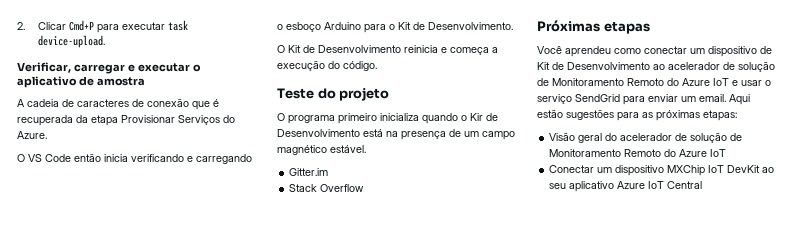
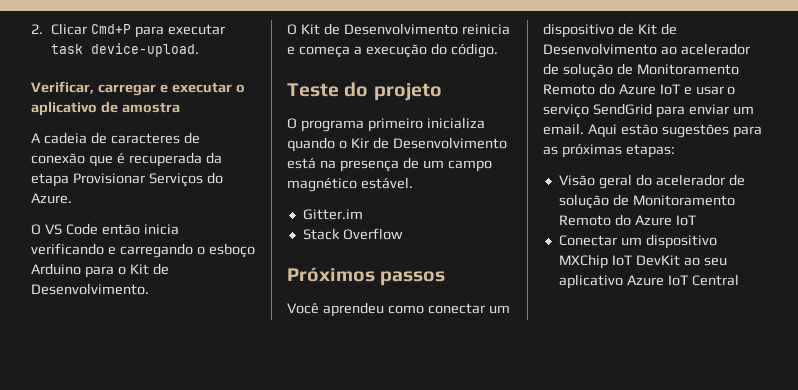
- Próximas etapas
+ Próximos passos

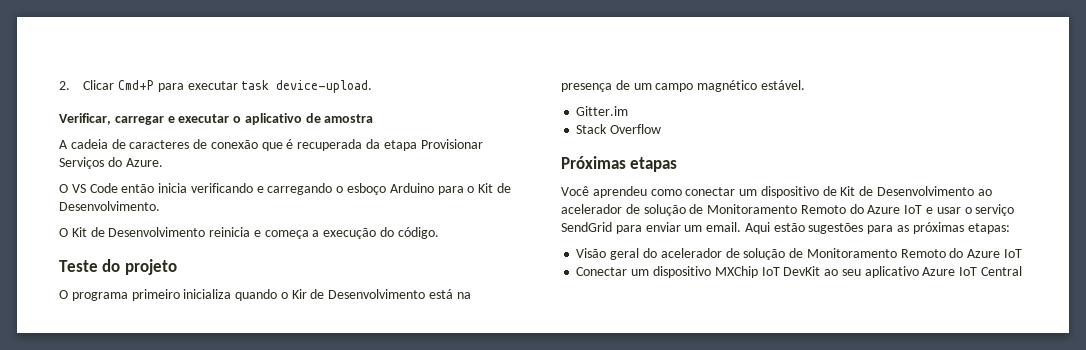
- Próximos passos
+ Próximas etapas

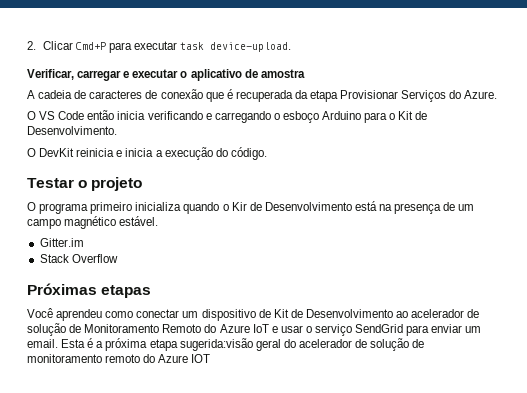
- O Kit de Desenvolvimento reinicia e começa a execução do código.
+ O DevKit reinicia e inicia a execução do código.
- Teste do projeto
+ Testar o projeto
- Aqui estão sugestões para as próximas etapas:
- Visão geral do acelerador de solução de Monitoramento Remoto do Azure IoT
- Conectar um dispositivo MXChip IoT DevKit ao seu aplicativo Azure IoT Central
+ Esta é a próxima etapa sugerida:visão geral do acelerador de solução de monitoramento remoto do Azure IOT

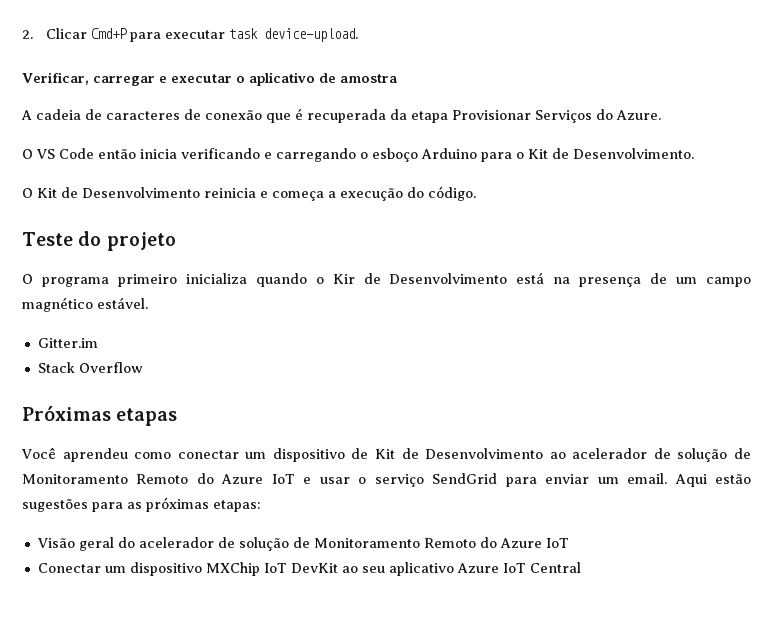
- O DevKit reinicia e inicia a execução do código.
+ O Kit de Desenvolvimento reinicia e começa a execução do código.
- Testar o projeto
+ Teste do projeto
- Esta é a próxima etapa sugerida:visão geral do acelerador de solução de monitoramento remoto do Azure IOT
+ Aqui estão sugestões para as próximas etapas:
+ Visão geral do acelerador de solução de Monitoramento Remoto do Azure IoT
+ Conectar um dispositivo MXChip IoT DevKit ao seu aplicativo Azure IoT Central

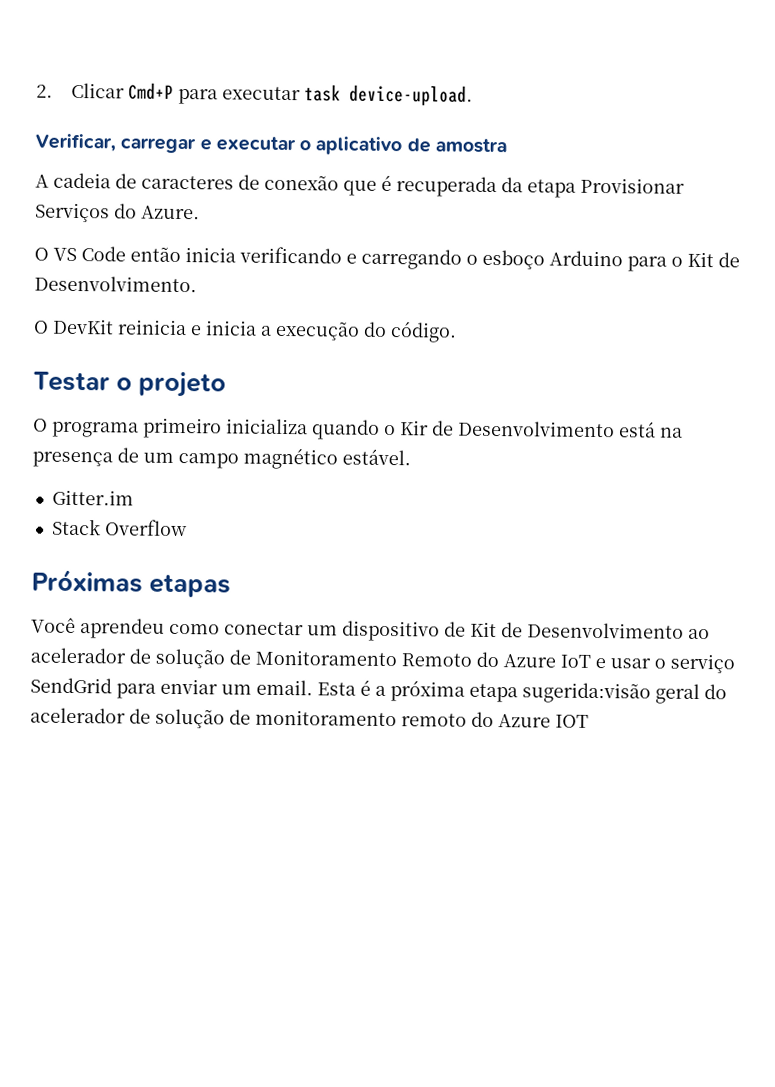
- O Kit de Desenvolvimento reinicia e começa a execução do código.
+ O DevKit reinicia e inicia a execução do código.
- Teste do projeto
+ Testar o projeto
- Aqui estão sugestões para as próximas etapas:
- Visão geral do acelerador de solução de Monitoramento Remoto do Azure IoT
- Conectar um dispositivo MXChip IoT DevKit ao seu aplicativo Azure IoT Central
+ Esta é a próxima etapa sugerida:visão geral do acelerador de solução de monitoramento remoto do Azure IOT

